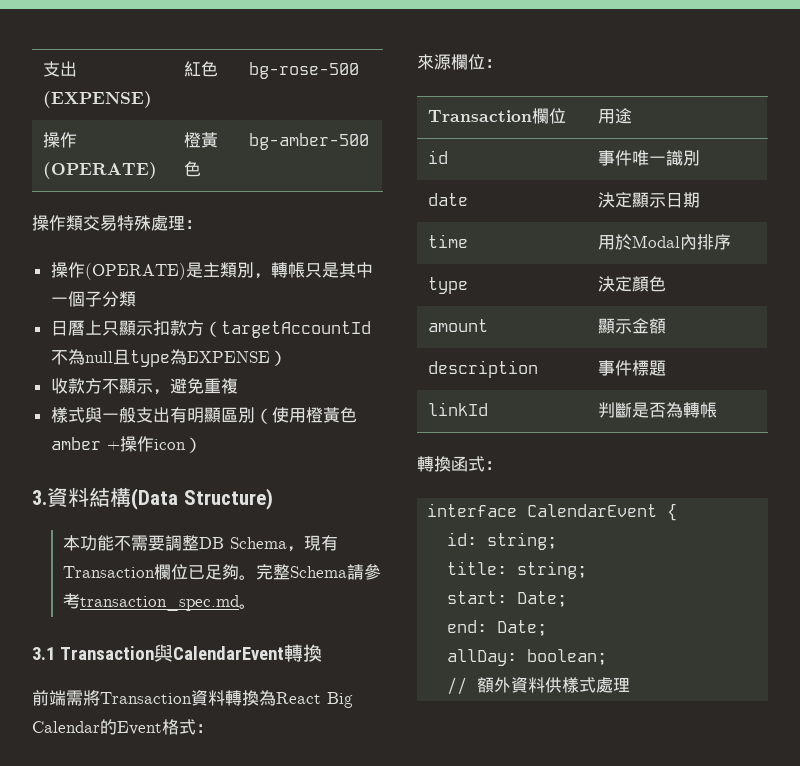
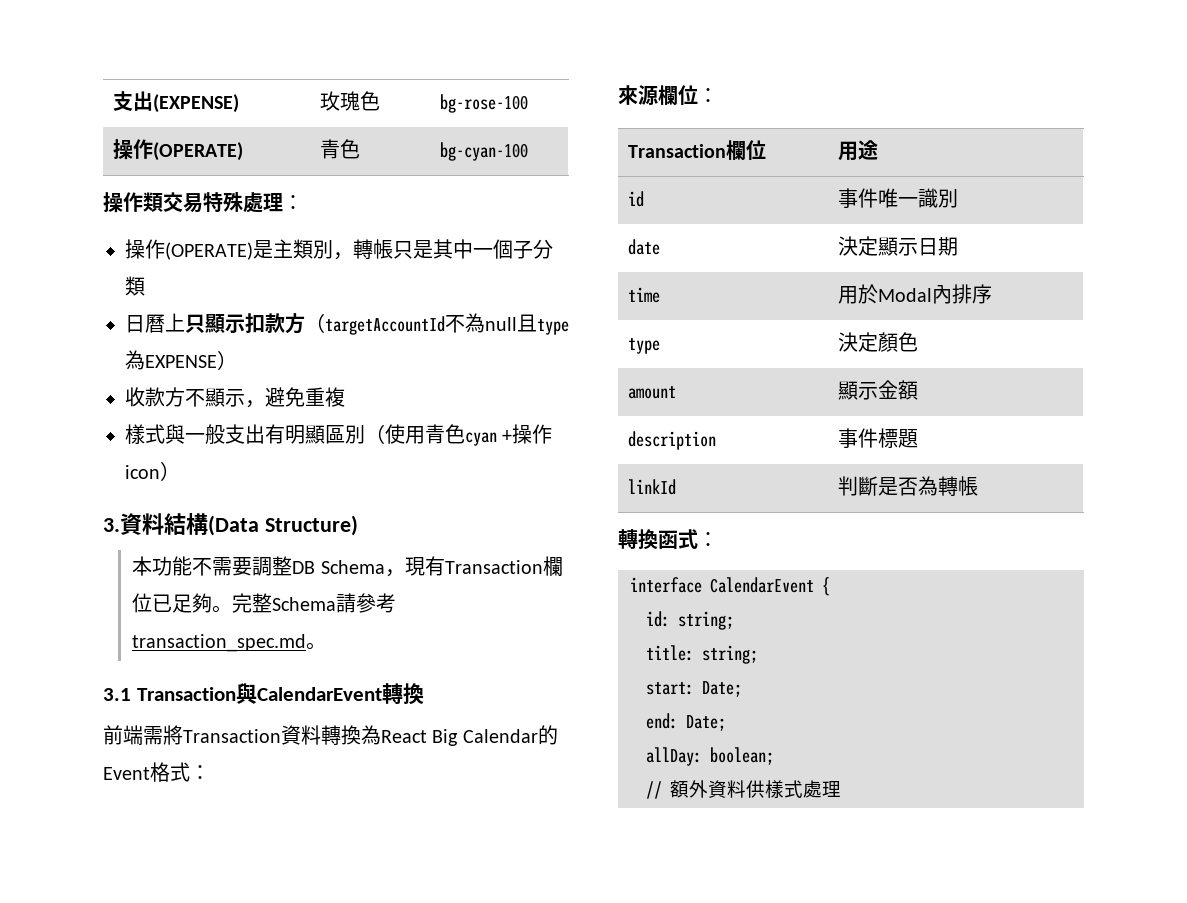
- 支出(EXPENSE) | 紅色 | bg-rose-500
+ 支出(EXPENSE) | 玫瑰色 | bg-rose-100
- 操作(OPERATE) | 橙黃色 | bg-amber-500
+ 操作(OPERATE) | 青色 | bg-cyan-100
- 樣式與一般支出有明顯區別（使用橙黃色amber +操作icon）
+ 樣式與一般支出有明顯區別（使用青色cyan +操作icon）

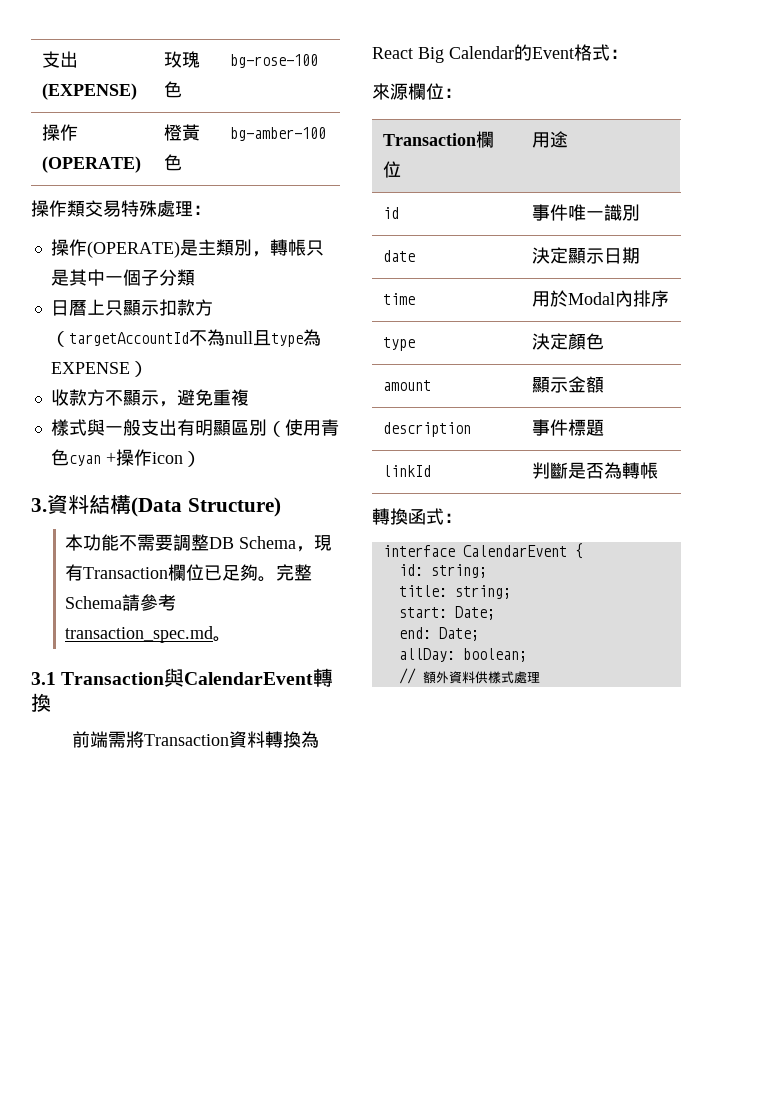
- 操作(OPERATE) | 青色 | bg-cyan-100
+ 操作(OPERATE) | 橙黃色 | bg-amber-100

